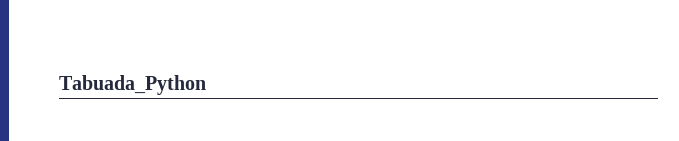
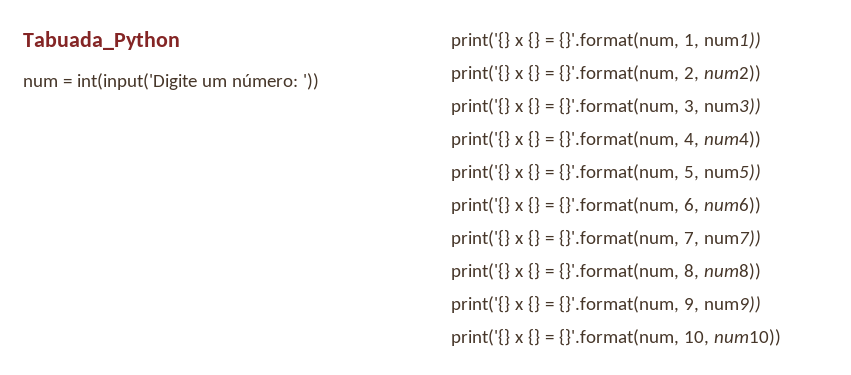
+ num = int(input('Digite um número: '))
+ print('{} x {} = {}'.format(num, 1, num1))
+ print('{} x {} = {}'.format(num, 2, num2))
+ print('{} x {} = {}'.format(num, 3, num3))
+ print('{} x {} = {}'.format(num, 4, num4))
+ print('{} x {} = {}'.format(num, 5, num5))
+ print('{} x {} = {}'.format(num, 6, num6))
+ print('{} x {} = {}'.format(num, 7, num7))
+ print('{} x {} = {}'.format(num, 8, num8))
+ print('{} x {} = {}'.format(num, 9, num9))
+ print('{} x {} = {}'.format(num, 10, num10))

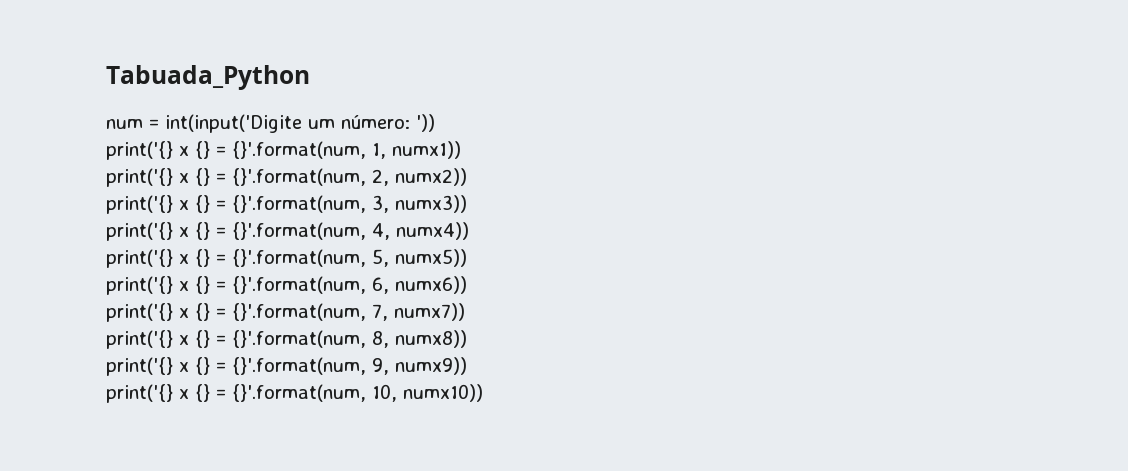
- print('{} x {} = {}'.format(num, 1, num1))
+ print('{} x {} = {}'.format(num, 1, numx1))
- print('{} x {} = {}'.format(num, 2, num2))
+ print('{} x {} = {}'.format(num, 2, numx2))
- print('{} x {} = {}'.format(num, 3, num3))
+ print('{} x {} = {}'.format(num, 3, numx3))
- print('{} x {} = {}'.format(num, 4, num4))
+ print('{} x {} = {}'.format(num, 4, numx4))
- print('{} x {} = {}'.format(num, 5, num5))
+ print('{} x {} = {}'.format(num, 5, numx5))
- print('{} x {} = {}'.format(num, 6, num6))
+ print('{} x {} = {}'.format(num, 6, numx6))
- print('{} x {} = {}'.format(num, 7, num7))
+ print('{} x {} = {}'.format(num, 7, numx7))
- print('{} x {} = {}'.format(num, 8, num8))
+ print('{} x {} = {}'.format(num, 8, numx8))
- print('{} x {} = {}'.format(num, 9, num9))
+ print('{} x {} = {}'.format(num, 9, numx9))
- print('{} x {} = {}'.format(num, 10, num10))
+ print('{} x {} = {}'.format(num, 10, numx10))

